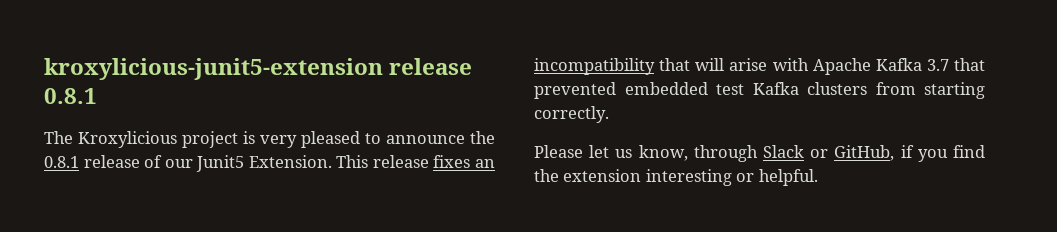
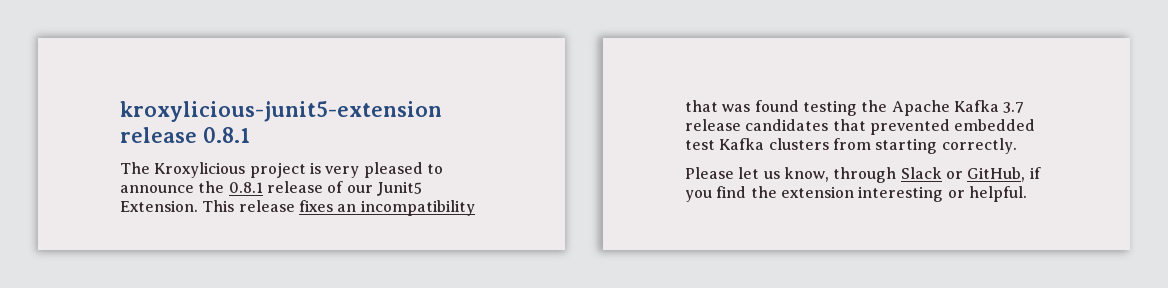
- This release fixes an incompatibility that will arise with Apache Kafka 3.7 that prevented embedded test Kafka clusters from starting correctly.
+ This release fixes an incompatibility that was found testing the Apache Kafka 3.7 release candidates that prevented embedded test Kafka clusters from starting correctly.

